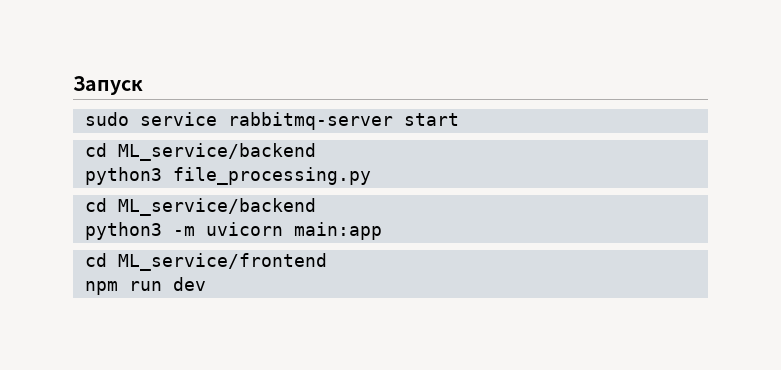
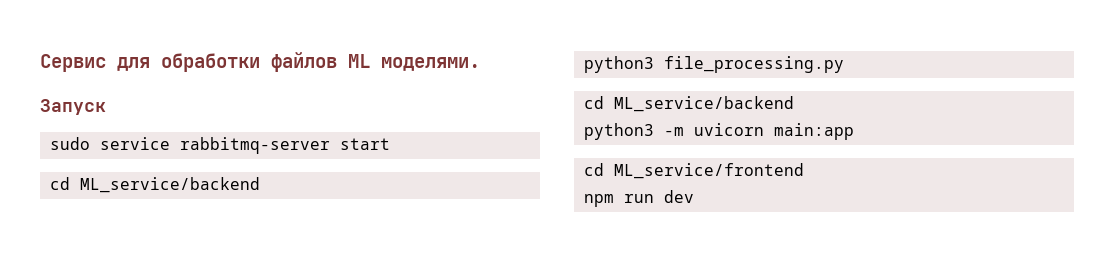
+ Сервис для обработки файлов ML моделями.

